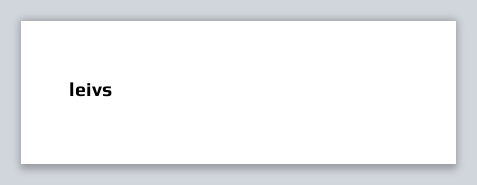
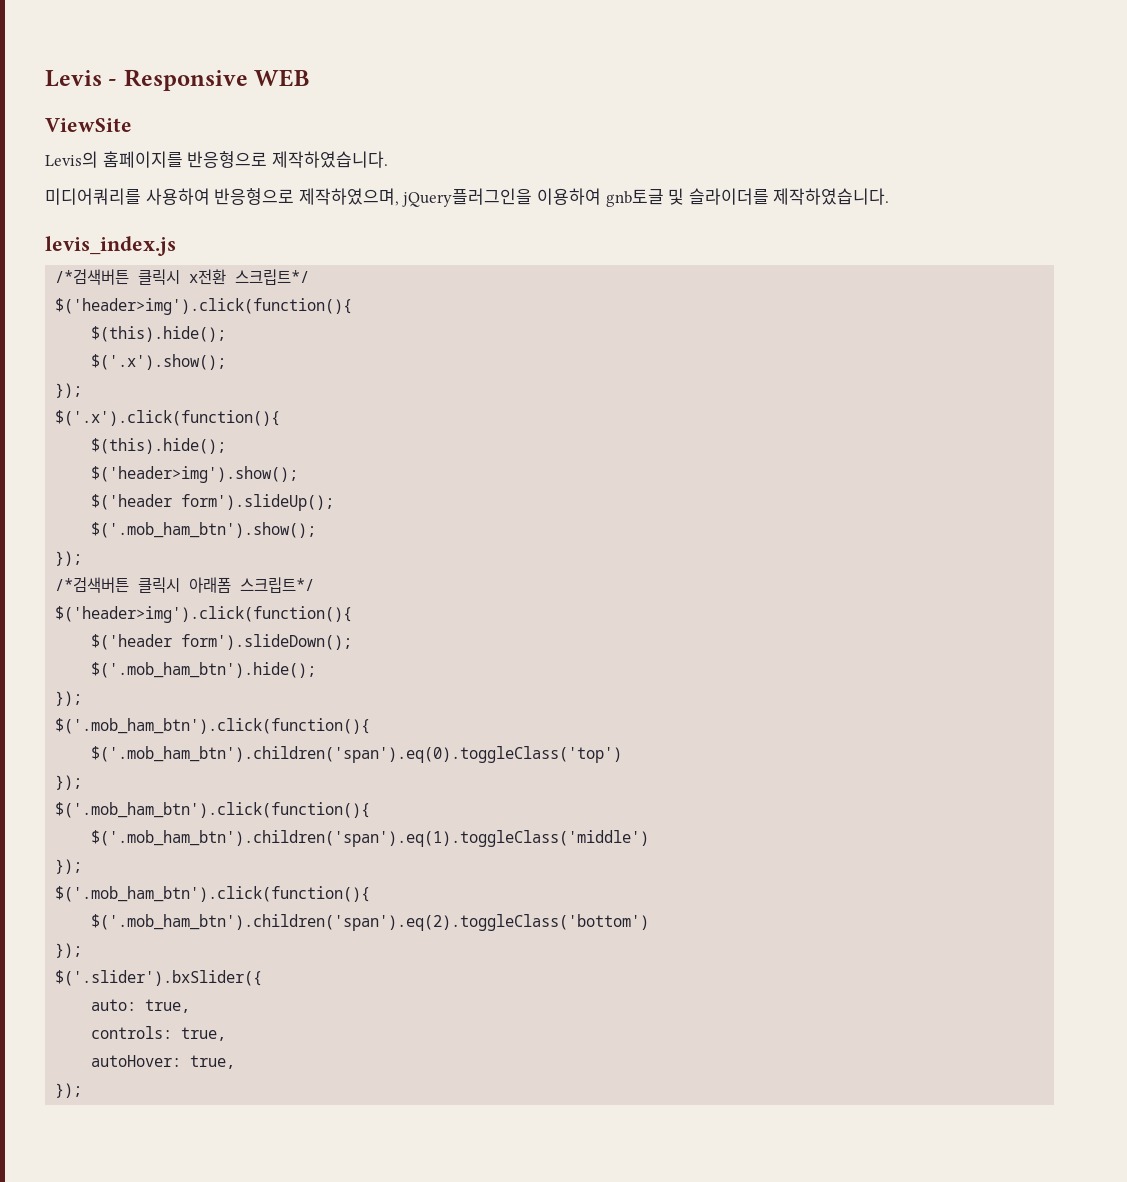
- leivs
+ Levis - Responsive WEB
+ ViewSite
+ Levis의 홈페이지를 반응형으로 제작하였습니다.
+ 미디어쿼리를 사용하여 반응형으로 제작하였으며, jQuery플러그인을 이용하여 gnb토글 및 슬라이더를 제작하였습니다.
+ levis_index.js
+ /*검색버튼 클릭시 x전환 스크립트*/
+ $('header>img').click(function(){
+ $(this).hide();
+ $('.x').show();
+ });
+ $('.x').click(function(){
+ $(this).hide();
+ $('header>img').show();
+ $('header form').slideUp();
+ $('.mob_ham_btn').show();
+ });
+ /*검색버튼 클릭시 아래폼 스크립트*/
+ $('header>img').click(function(){
+ $('header form').slideDown();
+ $('.mob_ham_btn').hide();
+ });
+ $('.mob_ham_btn').click(function(){
+ $('.mob_ham_btn').children('span').eq(0).toggleClass('top')
+ });
+ $('.mob_ham_btn').click(function(){
+ $('.mob_ham_btn').children('span').eq(1).toggleClass('middle')
+ });
+ $('.mob_ham_btn').click(function(){
+ $('.mob_ham_btn').children('span').eq(2).toggleClass('bottom')
+ });
+ $('.slider').bxSlider({
+ auto: true,
+ controls: true,
+ autoHover: true,
+ });

